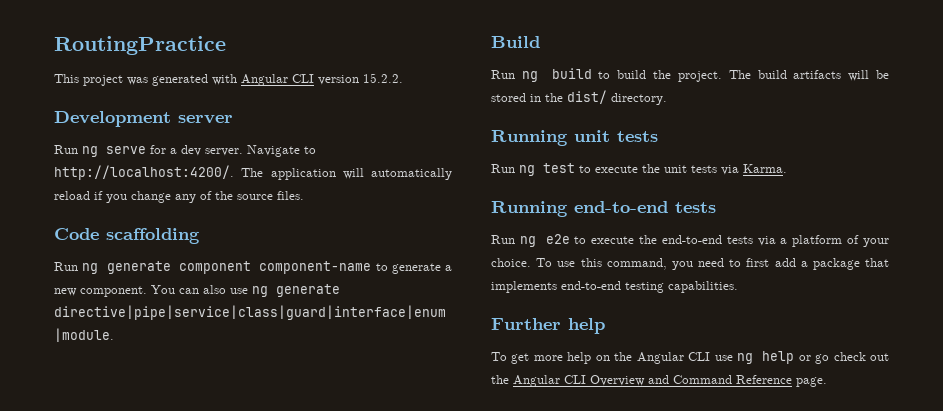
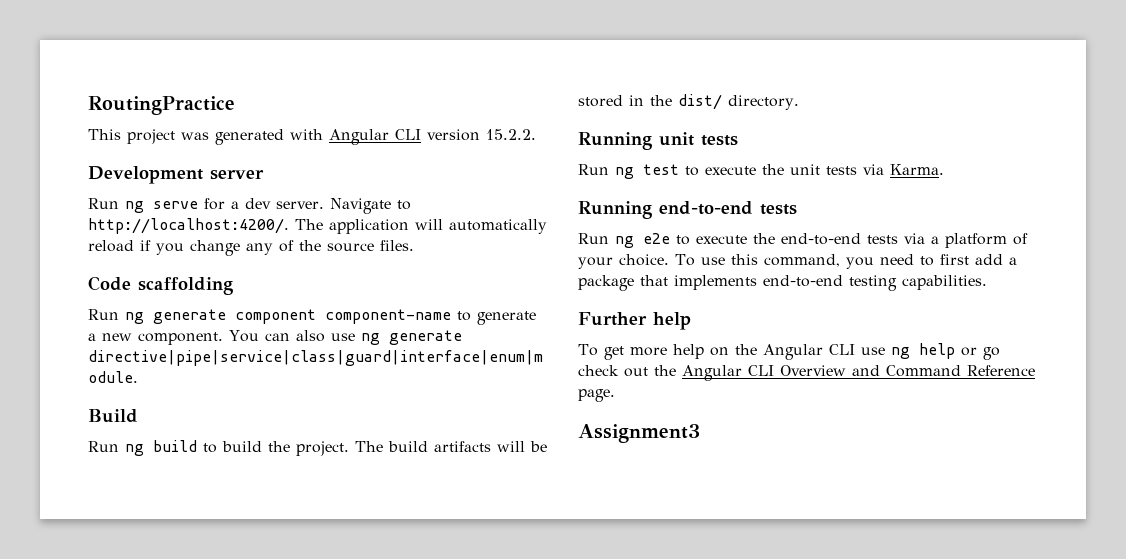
+ Assignment3

